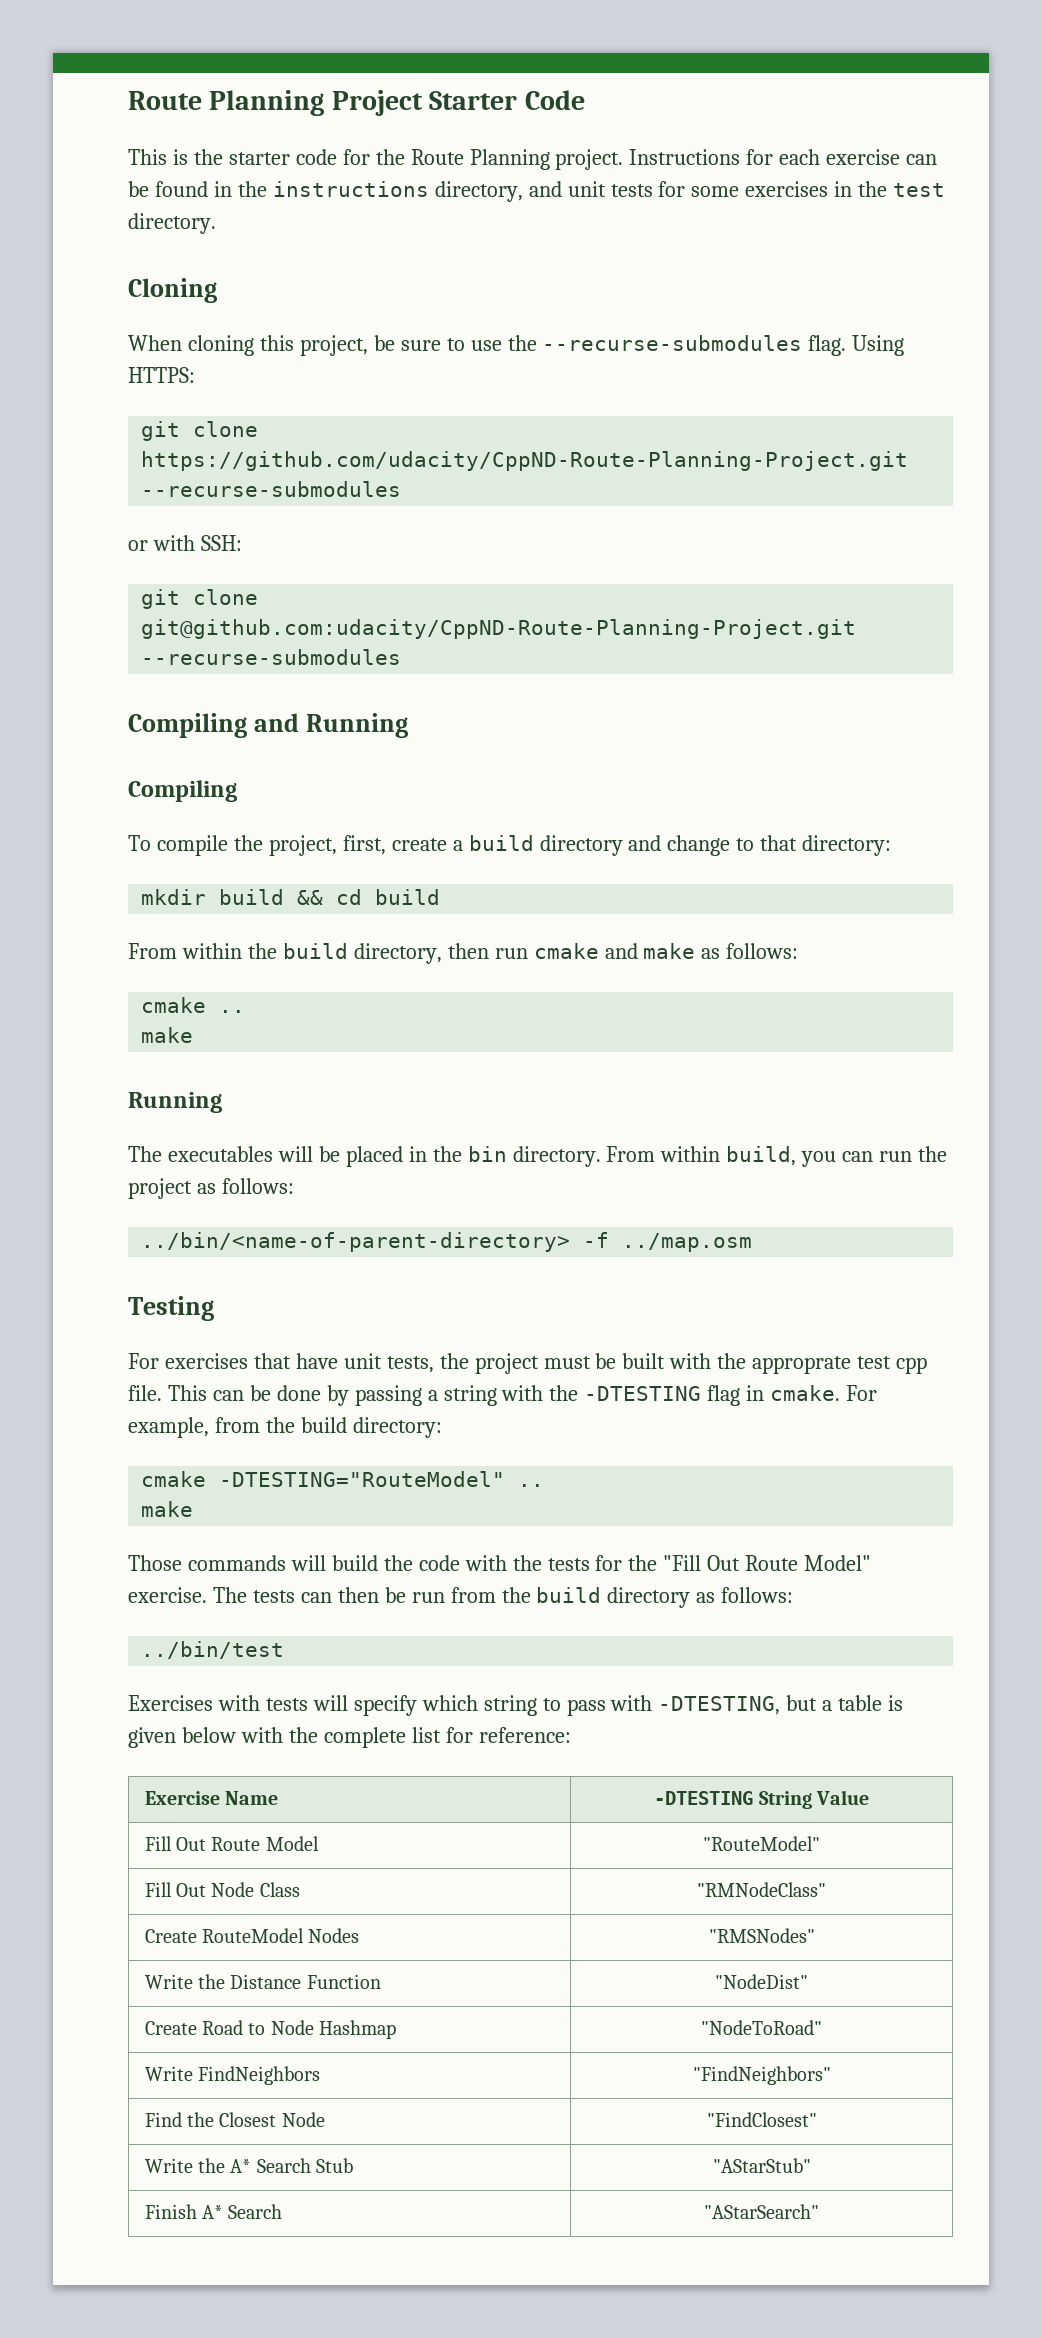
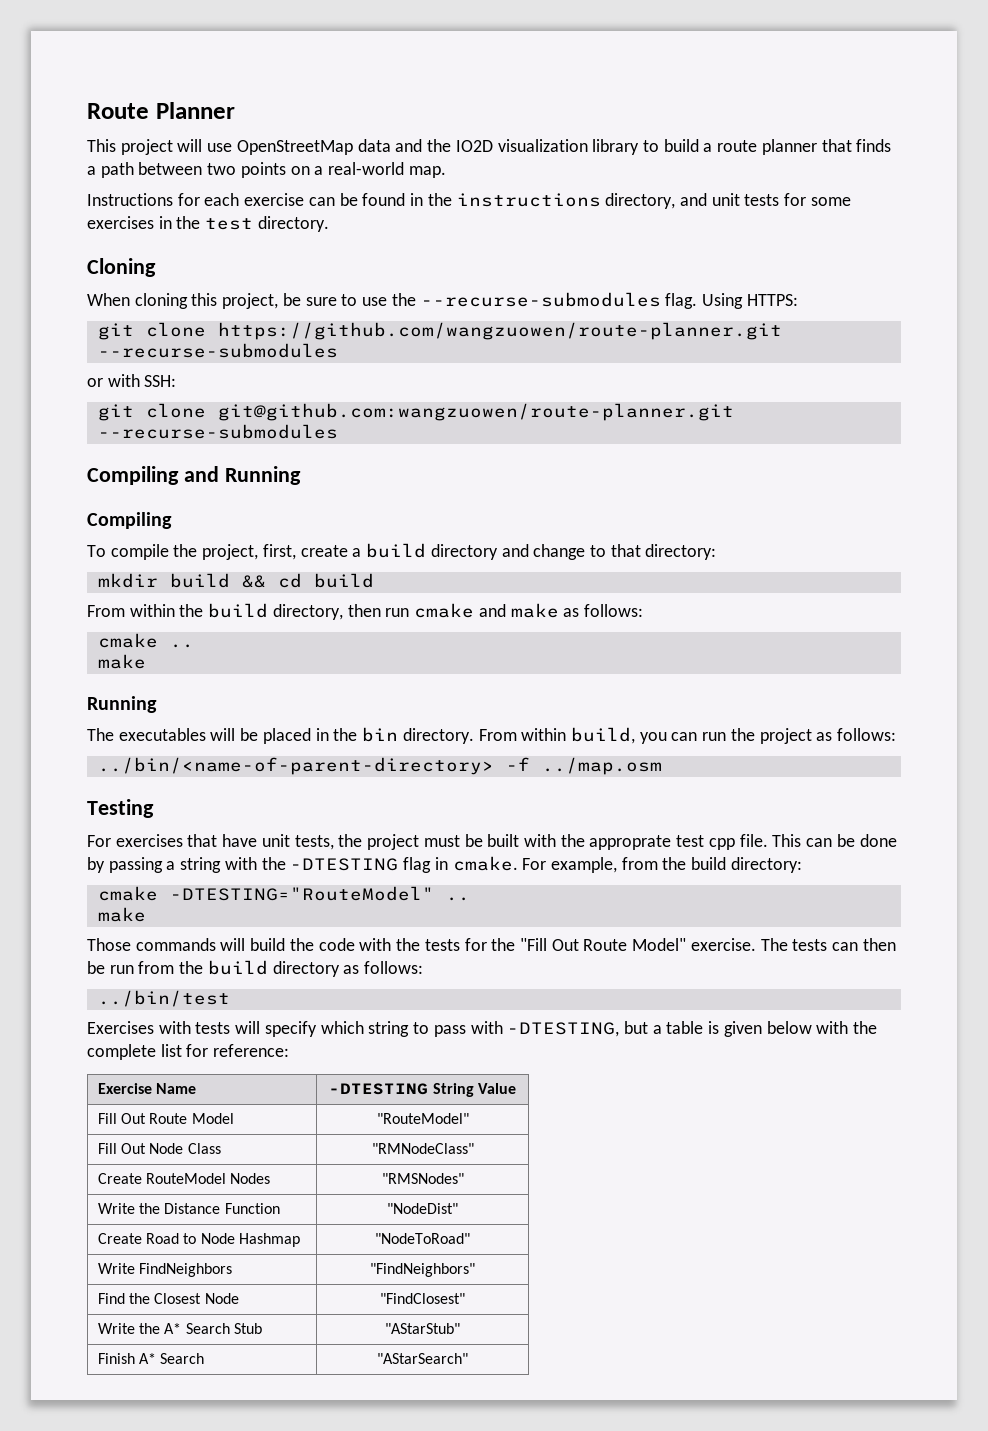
- Route Planning Project Starter Code
- This is the starter code for the Route Planning project. Instructions for each exercise can be found in the instructions directory, and unit tests for some exercises in the test directory.
+ Route Planner
+ This project will use OpenStreetMap data and the IO2D visualization library to build a route planner that finds a path between two points on a real-world map.
+ Instructions for each exercise can be found in the instructions directory, and unit tests for some exercises in the test directory.
- git clone https://github.com/udacity/CppND-Route-Planning-Project.git --recurse-submodules
+ git clone https://github.com/wangzuowen/route-planner.git --recurse-submodules
- git clone git@github.com:udacity/CppND-Route-Planning-Project.git --recurse-submodules
+ git clone git@github.com:wangzuowen/route-planner.git --recurse-submodules

